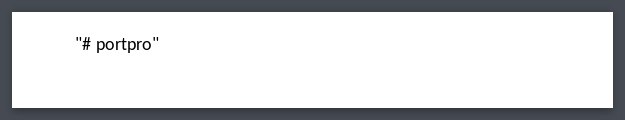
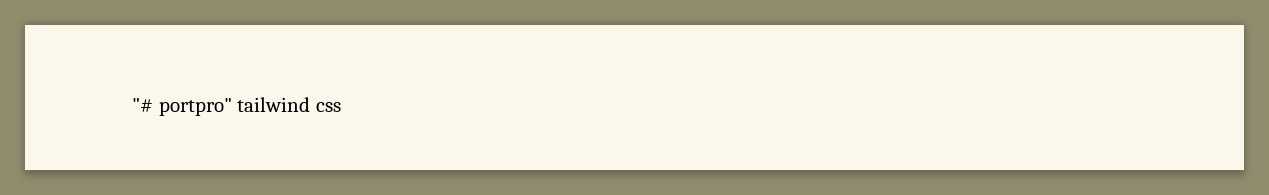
- "# portpro"
+ "# portpro" tailwind css

